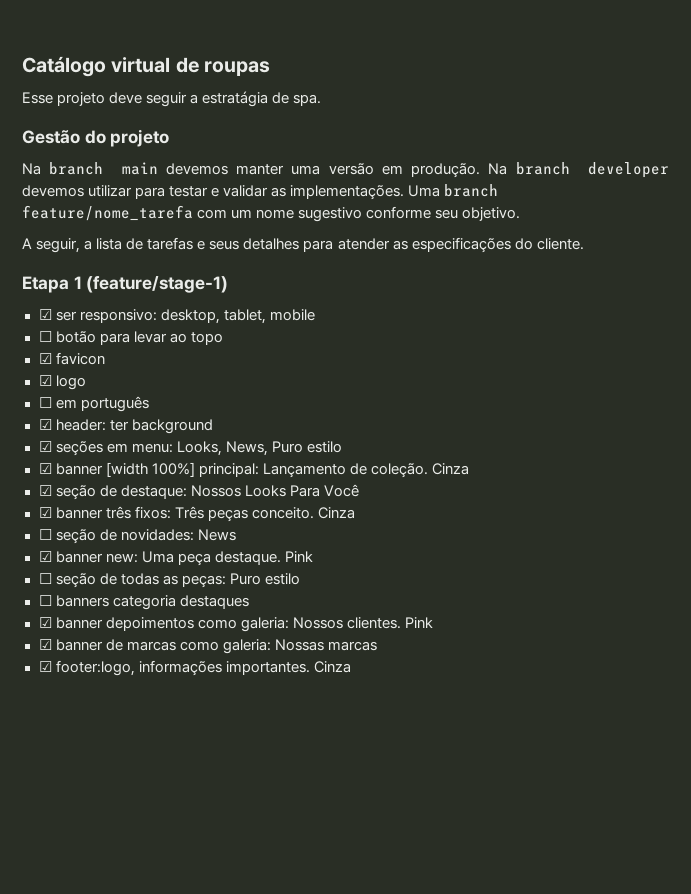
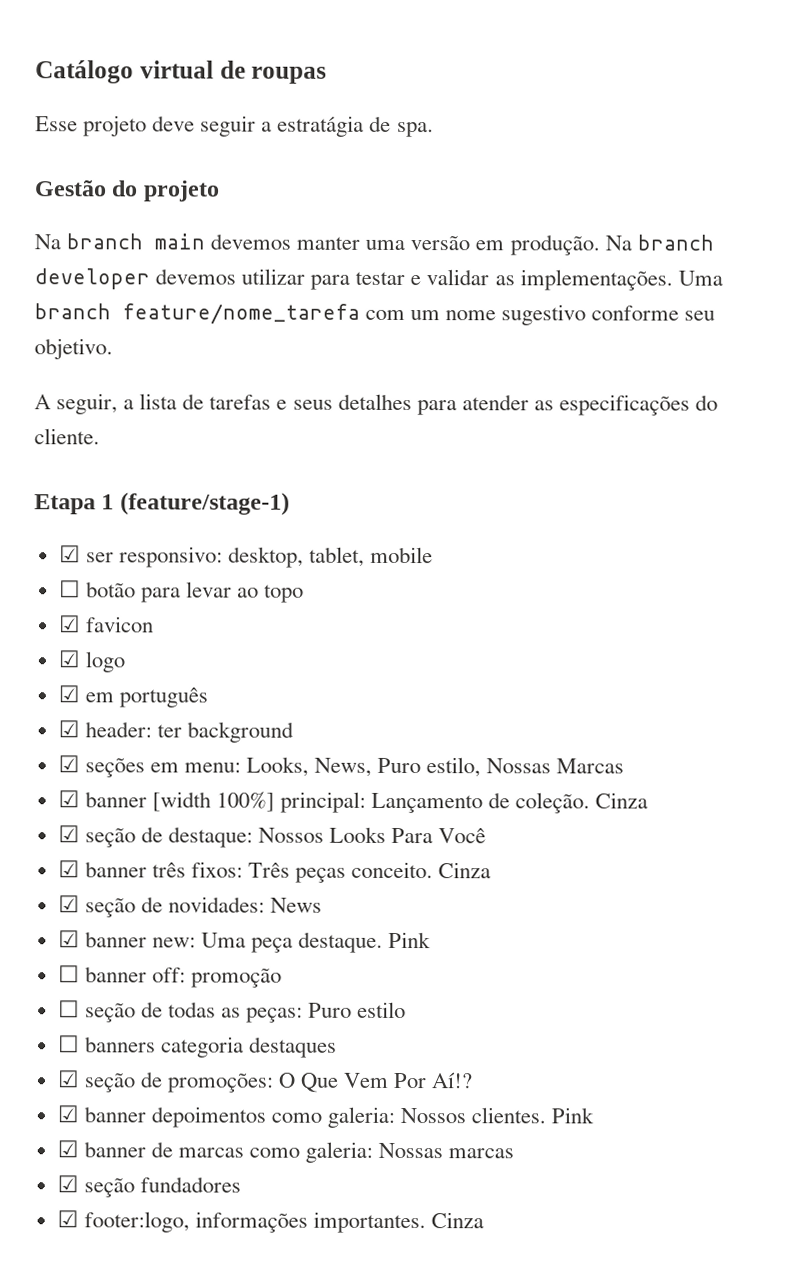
- ☐ em português
+ ☑ em português
- ☑ seções em menu: Looks, News, Puro estilo
+ ☑ seções em menu: Looks, News, Puro estilo, Nossas Marcas
- ☐ seção de novidades: News
+ ☑ seção de novidades: News
+ ☐ banner off: promoção
+ ☑ seção de promoções: O Que Vem Por Aí!?
+ ☑ seção fundadores

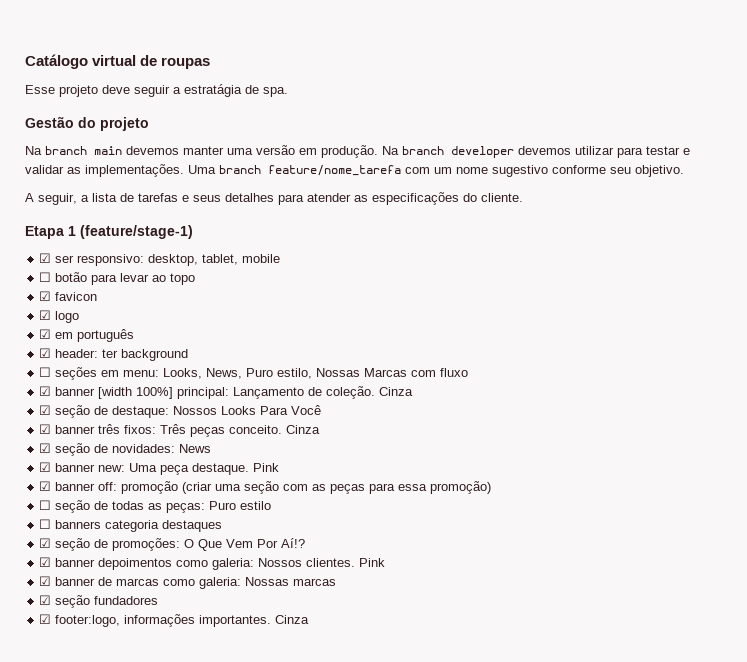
- ☑ seções em menu: Looks, News, Puro estilo, Nossas Marcas
+ ☐ seções em menu: Looks, News, Puro estilo, Nossas Marcas com fluxo
- ☐ banner off: promoção
+ ☑ banner off: promoção (criar uma seção com as peças para essa promoção)

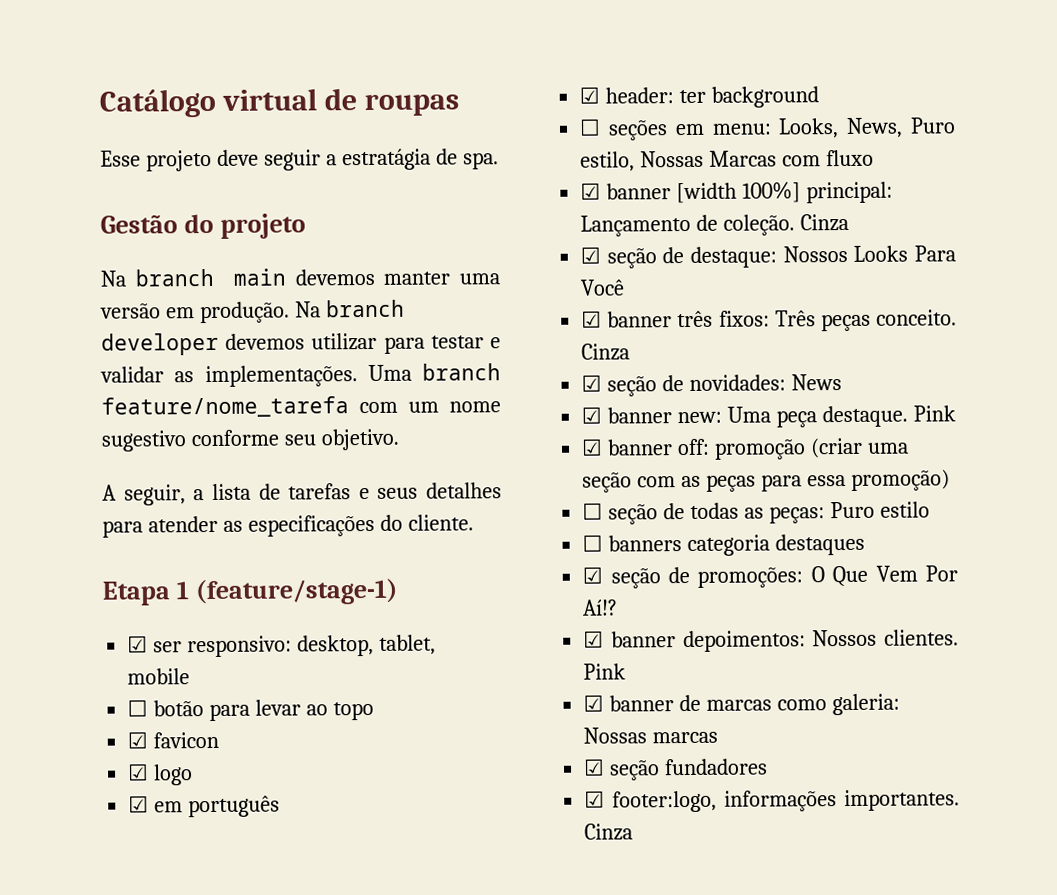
- ☑ banner depoimentos como galeria: Nossos clientes.
+ ☑ banner depoimentos: Nossos clientes.

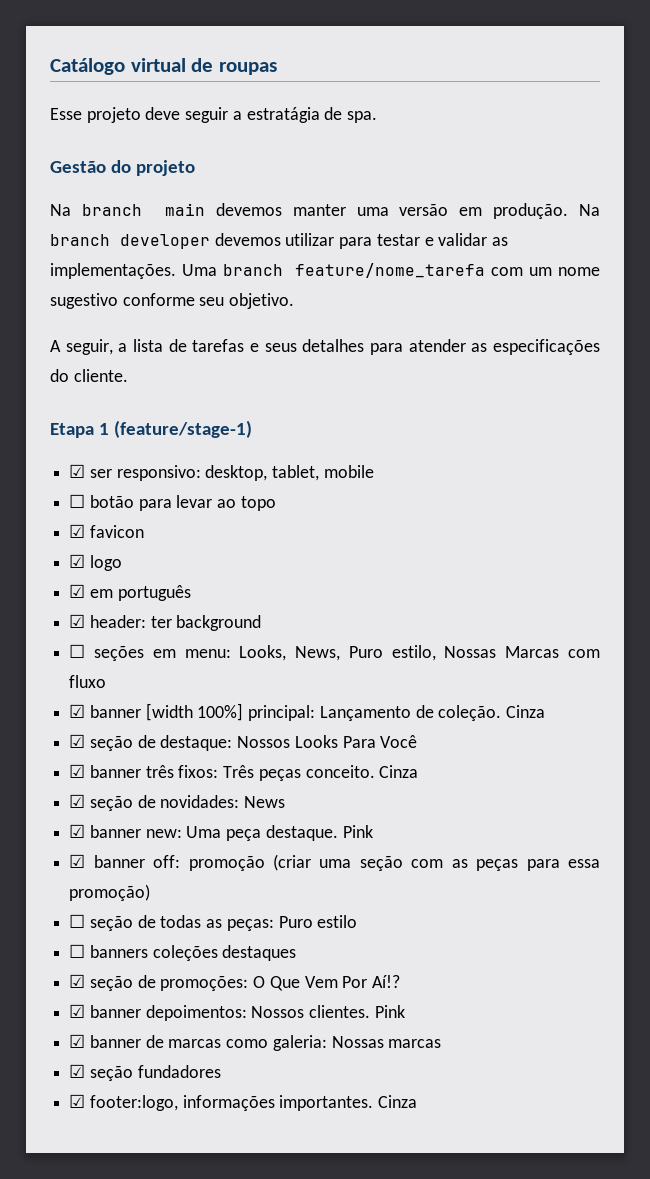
- ☐ banners categoria destaques
+ ☐ banners coleções destaques

